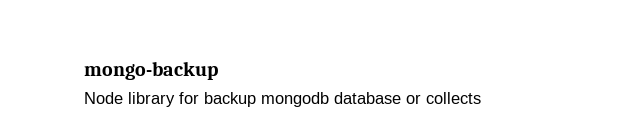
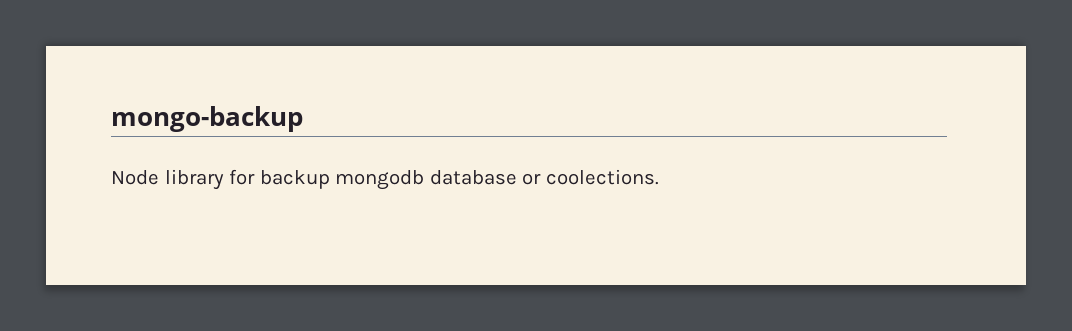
- Node library for backup mongodb database or collects
+ Node library for backup mongodb database or coolections.

